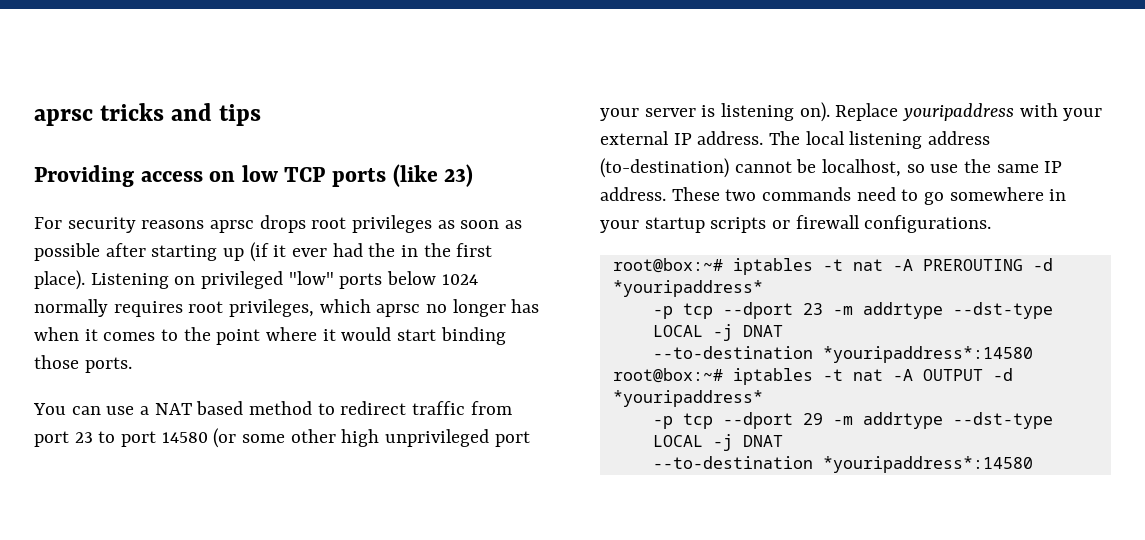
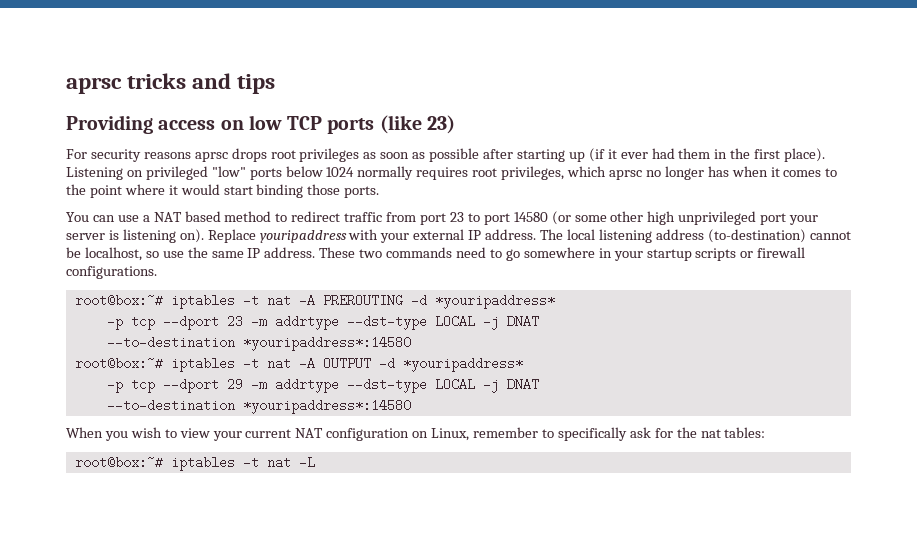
- For security reasons aprsc drops root privileges as soon as possible after starting up (if it ever had the in the first place).
+ For security reasons aprsc drops root privileges as soon as possible after starting up (if it ever had them in the first place).
+ When you wish to view your current NAT configuration on Linux, remember to specifically ask for the nat tables:
+ root@box:~# iptables -t nat -L

